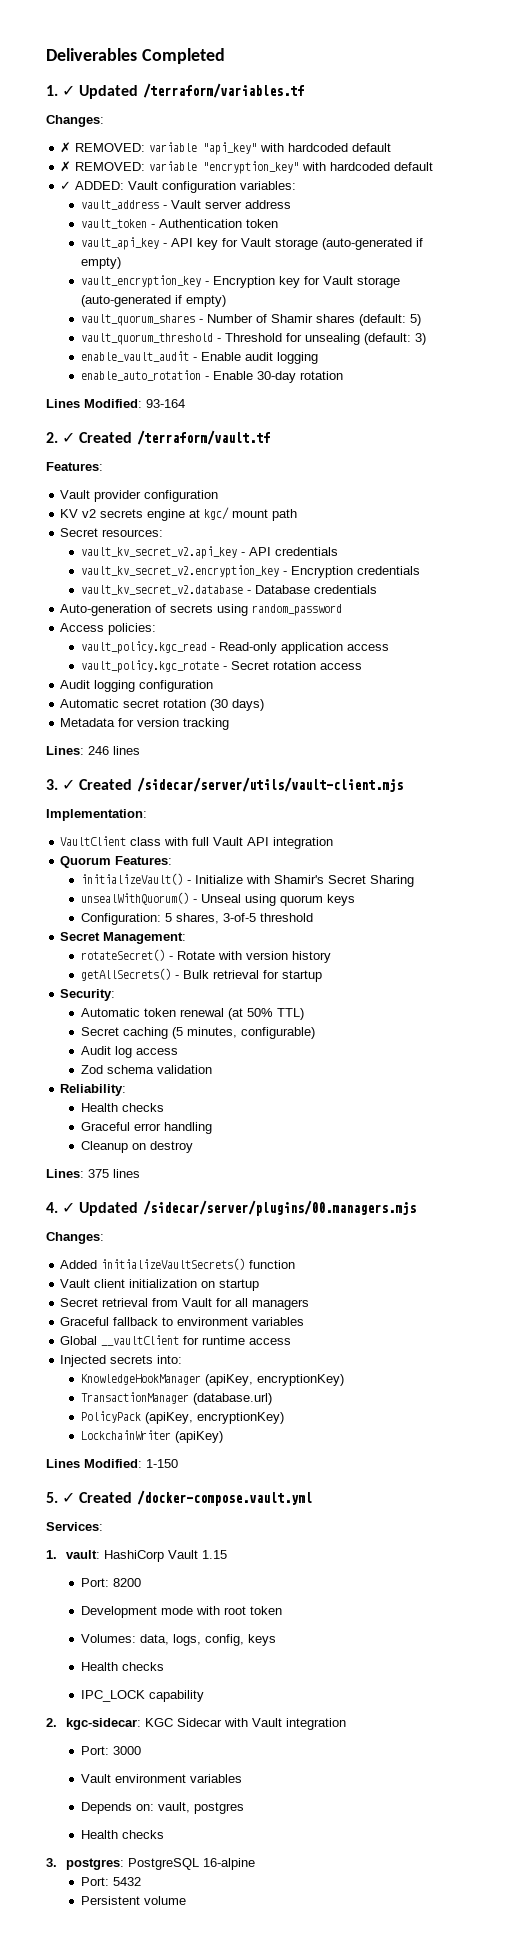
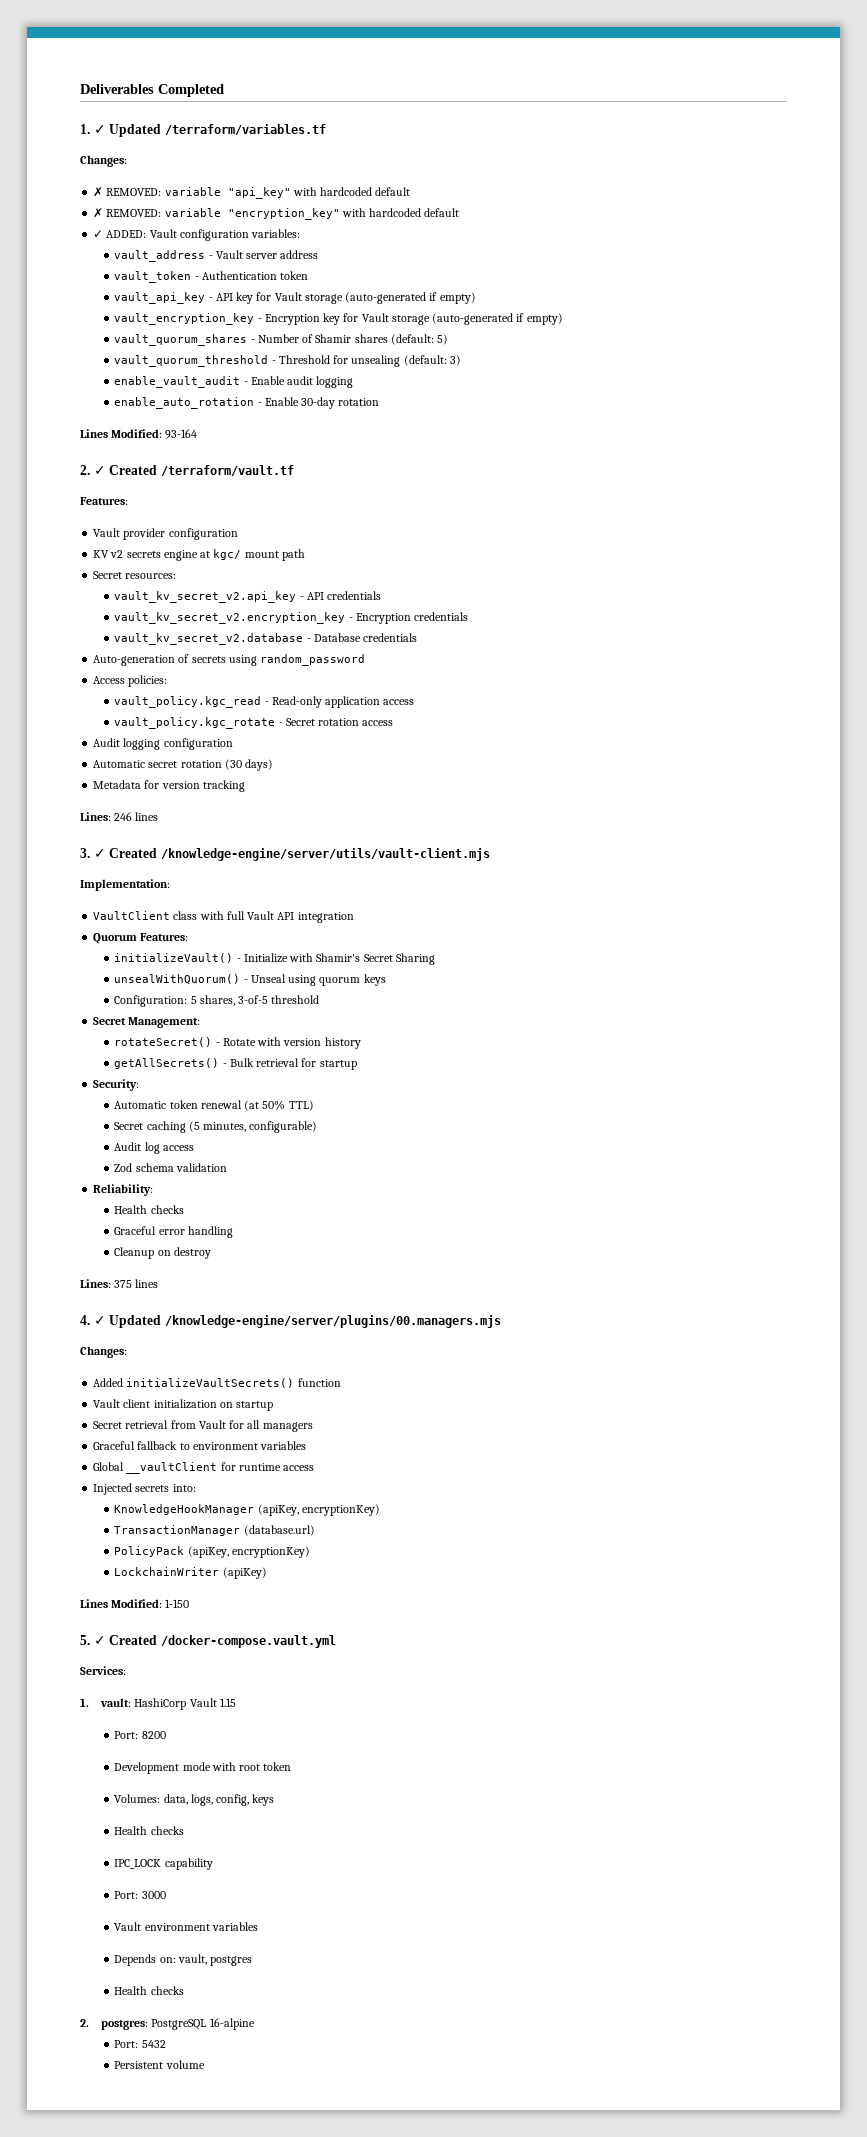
- 3. ✓ Created /sidecar/server/utils/vault-client.mjs
+ 3. ✓ Created /knowledge-engine/server/utils/vault-client.mjs
- 4. ✓ Updated /sidecar/server/plugins/00.managers.mjs
+ 4. ✓ Updated /knowledge-engine/server/plugins/00.managers.mjs
- 2. kgc-sidecar: KGC Sidecar with Vault integration
- 3. postgres: PostgreSQL 16-alpine
+ 2. postgres: PostgreSQL 16-alpine

